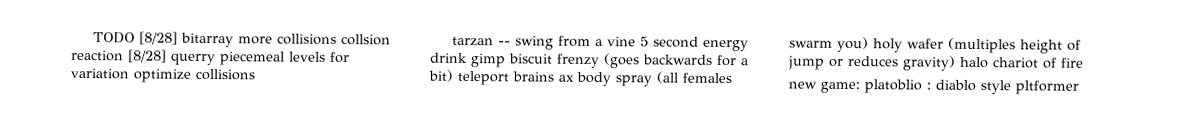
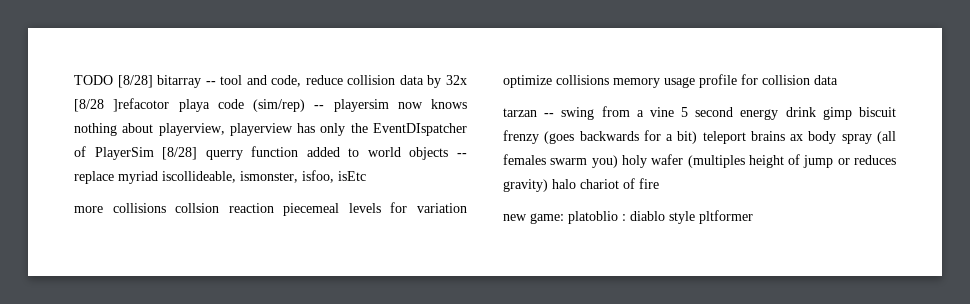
- TODO [8/28] bitarray more collisions collsion reaction [8/28] querry piecemeal levels for variation optimize collisions
+ TODO [8/28] bitarray -- tool and code, reduce collision data by 32x [8/28 ]refacotor playa code (sim/rep) -- playersim now knows nothing about playerview, playerview has only the EventDIspatcher of PlayerSim [8/28] querry function added to world objects -- replace myriad iscollideable, ismonster, isfoo, isEtc
+ more collisions collsion reaction piecemeal levels for variation optimize collisions memory usage profile for collision data

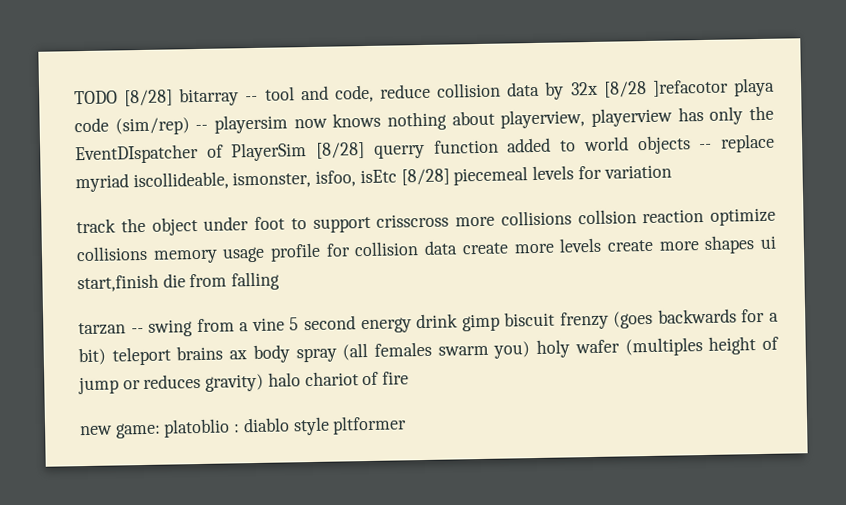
- TODO [8/28] bitarray -- tool and code, reduce collision data by 32x [8/28 ]refacotor playa code (sim/rep) -- playersim now knows nothing about playerview, playerview has only the EventDIspatcher of PlayerSim [8/28] querry function added to world objects -- replace myriad iscollideable, ismonster, isfoo, isEtc
- more collisions collsion reaction piecemeal levels for variation optimize collisions memory usage profile for collision data
+ TODO [8/28] bitarray -- tool and code, reduce collision data by 32x [8/28 ]refacotor playa code (sim/rep) -- playersim now knows nothing about playerview, playerview has only the EventDIspatcher of PlayerSim [8/28] querry function added to world objects -- replace myriad iscollideable, ismonster, isfoo, isEtc [8/28] piecemeal levels for variation
+ track the object under foot to support crisscross more collisions collsion reaction optimize collisions memory usage profile for collision data create more levels create more shapes ui start,finish die from falling

